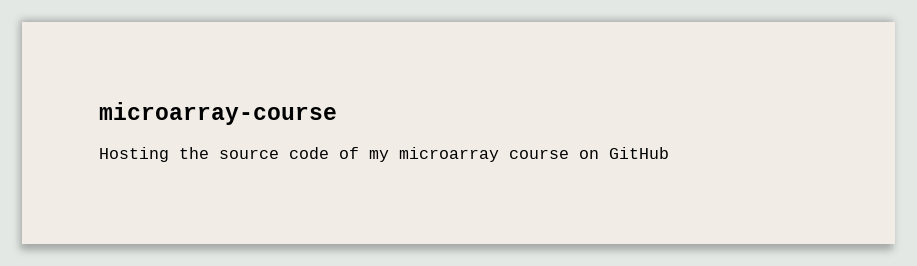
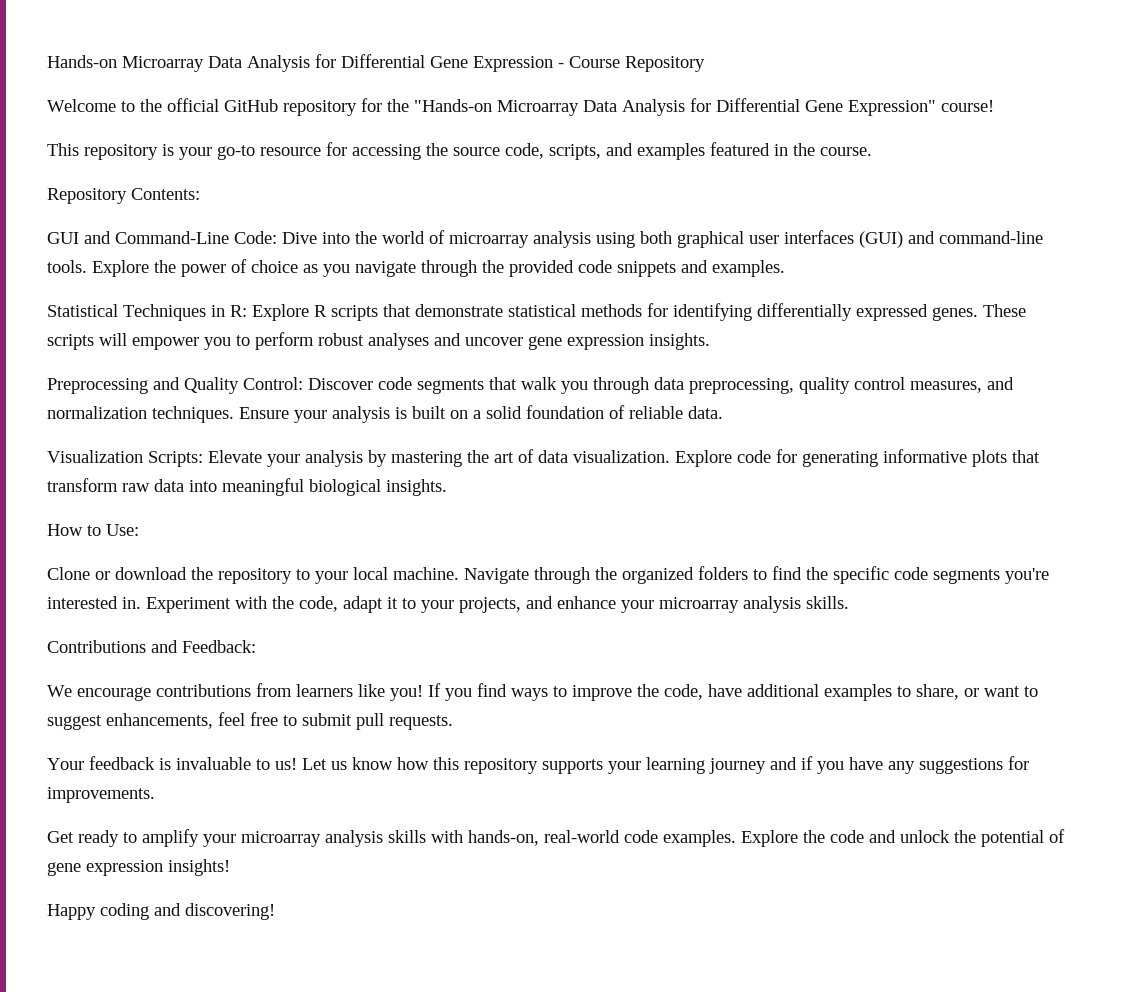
- microarray-course
- Hosting the source code of my microarray course on GitHub
+ Hands-on Microarray Data Analysis for Differential Gene Expression - Course Repository
+ Welcome to the official GitHub repository for the "Hands-on Microarray Data Analysis for Differential Gene Expression" course!
+ This repository is your go-to resource for accessing the source code, scripts, and examples featured in the course.
+ Repository Contents:
+ GUI and Command-Line Code: Dive into the world of microarray analysis using both graphical user interfaces (GUI) and command-line tools. Explore the power of choice as you navigate through the provided code snippets and examples.
+ Statistical Techniques in R: Explore R scripts that demonstrate statistical methods for identifying differentially expressed genes. These scripts will empower you to perform robust analyses and uncover gene expression insights.
+ Preprocessing and Quality Control: Discover code segments that walk you through data preprocessing, quality control measures, and normalization techniques. Ensure your analysis is built on a solid foundation of reliable data.
+ Visualization Scripts: Elevate your analysis by mastering the art of data visualization. Explore code for generating informative plots that transform raw data into meaningful biological insights.
+ How to Use:
+ Clone or download the repository to your local machine. Navigate through the organized folders to find the specific code segments you're interested in. Experiment with the code, adapt it to your projects, and enhance your microarray analysis skills.
+ Contributions and Feedback:
+ We encourage contributions from learners like you! If you find ways to improve the code, have additional examples to share, or want to suggest enhancements, feel free to submit pull requests.
+ Your feedback is invaluable to us! Let us know how this repository supports your learning journey and if you have any suggestions for improvements.
+ Get ready to amplify your microarray analysis skills with hands-on, real-world code examples. Explore the code and unlock the potential of gene expression insights!
+ Happy coding and discovering!

